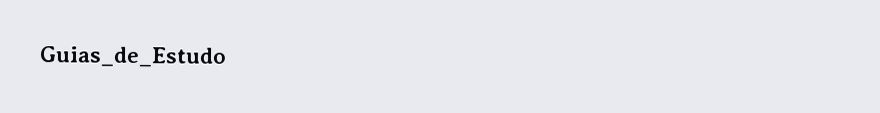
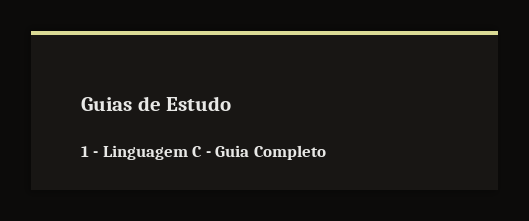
- Guias_de_Estudo
+ Guias de Estudo
+ 1 - Linguagem C - Guia Completo

